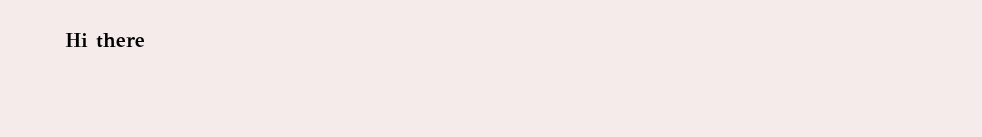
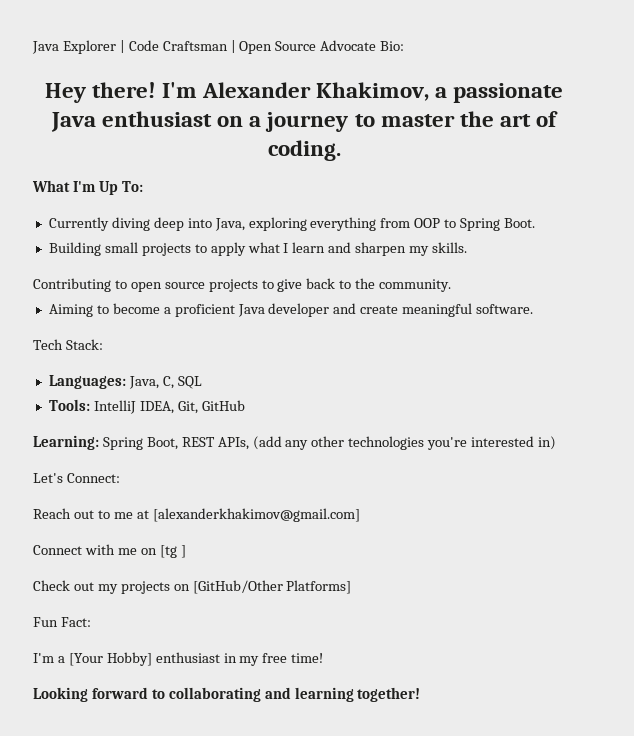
- Hi there
+ Java Explorer | Code Craftsman | Open Source Advocate Bio:
+ Hey there! I'm Alexander Khakimov, a passionate Java enthusiast on a journey to master the art of coding.
+ What I'm Up To:
+ Currently diving deep into Java, exploring everything from OOP to Spring Boot.
+ Building small projects to apply what I learn and sharpen my skills.
+ Contributing to open source projects to give back to the community.
+ Aiming to become a proficient Java developer and create meaningful software.
+ Tech Stack:
+ Languages: Java, C, SQL
+ Tools: IntelliJ IDEA, Git, GitHub
+ Learning: Spring Boot, REST APIs, (add any other technologies you're interested in)
+ Let's Connect:
+ Reach out to me at [alexanderkhakimov@gmail.com]
+ Connect with me on [tg ]
+ Check out my projects on [GitHub/Other Platforms]
+ Fun Fact:
+ I'm a [Your Hobby] enthusiast in my free time!
+ Looking forward to collaborating and learning together!

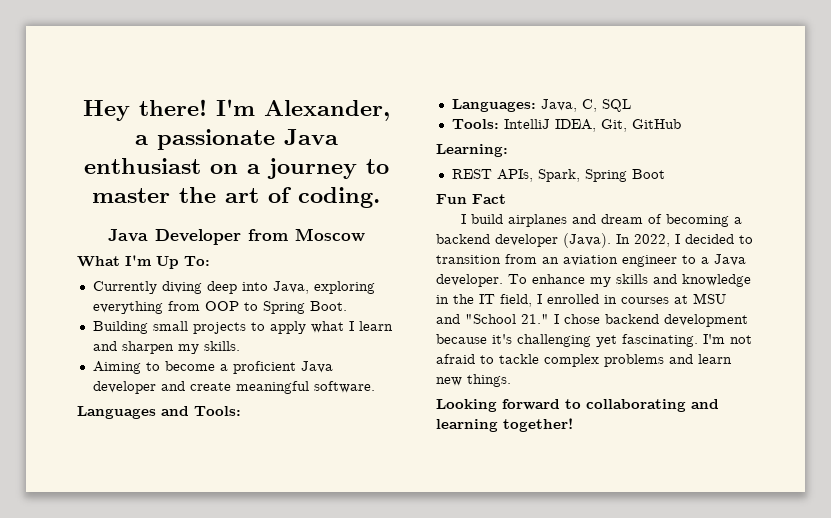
- Java Explorer | Code Craftsman | Open Source Advocate Bio:
- I'm Alexander Khakimov, a passionate Java enthusiast on a journey to master the art of coding.
+ I'm Alexander, a passionate Java enthusiast on a journey to master the art of coding.
+ Java Developer from Moscow
- Contributing to open source projects to give back to the community.
- Tech Stack:
+ Languages and Tools:
- Learning: Spring Boot, REST APIs, (add any other technologies you're interested in)
- Let's Connect:
- Reach out to me at [alexanderkhakimov@gmail.com]
- Connect with me on [tg ]
- Check out my projects on [GitHub/Other Platforms]
- Fun Fact:
- I'm a [Your Hobby] enthusiast in my free time!
+ Learning:
+ REST APIs, Spark, Spring Boot
+ Fun Fact
+ I build airplanes and dream of becoming a backend developer (Java). In 2022, I decided to transition from an aviation engineer to a Java developer. To enhance my skills and knowledge in the IT field, I enrolled in courses at MSU and "School 21." I chose backend development because it's challenging yet fascinating. I'm not afraid to tackle complex problems and learn new things.

